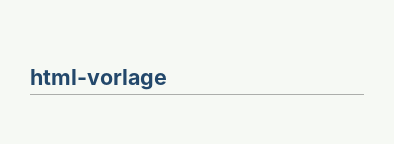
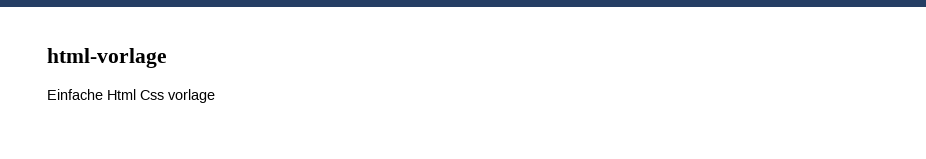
+ Einfache Html Css vorlage

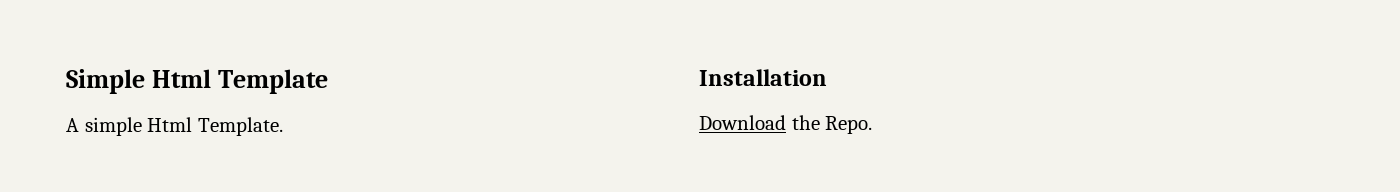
- html-vorlage
- Einfache Html Css vorlage
+ Simple Html Template
+ A simple Html Template.
+ Installation
+ Download the Repo.

